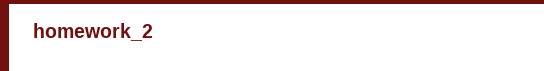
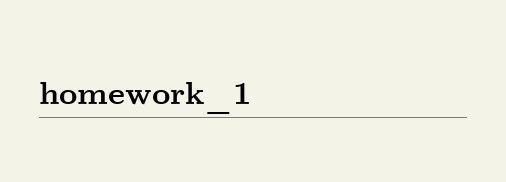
- homework_2
+ homework_1

